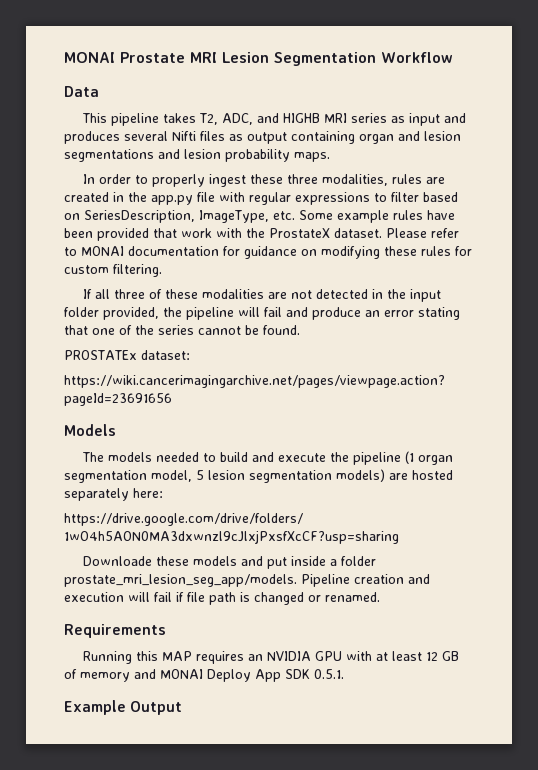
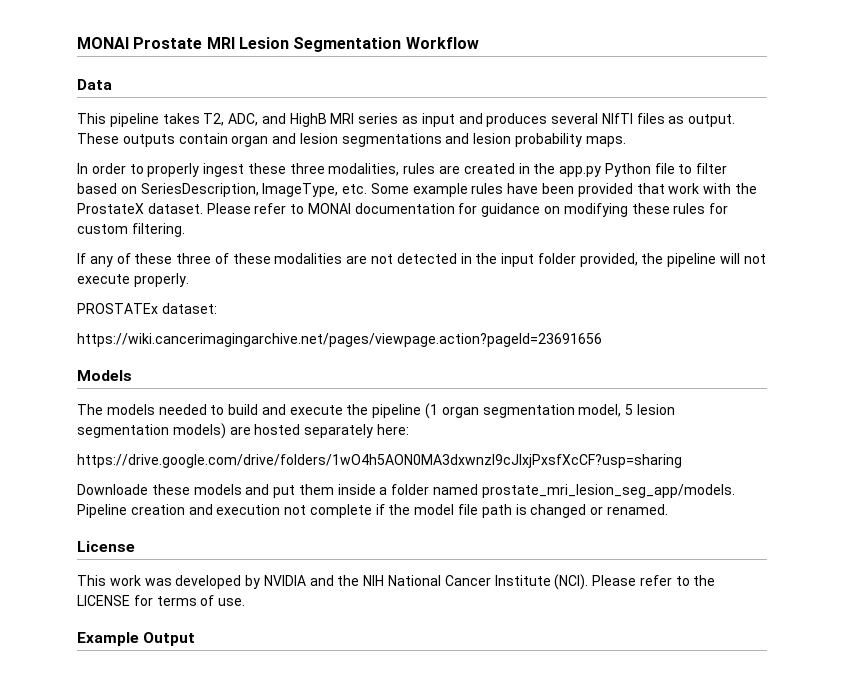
- This pipeline takes T2, ADC, and HIGHB MRI series as input and produces several Nifti files as output containing organ and lesion segmentations and lesion probability maps.
+ This pipeline takes T2, ADC, and HighB MRI series as input and produces several NIfTI files as output. These outputs contain organ and lesion segmentations and lesion probability maps.
- In order to properly ingest these three modalities, rules are created in the app.py file with regular expressions to filter based on SeriesDescription, ImageType, etc. Some example rules have been provided that work with the ProstateX dataset.
+ In order to properly ingest these three modalities, rules are created in the app.py Python file to filter based on SeriesDescription, ImageType, etc. Some example rules have been provided that work with the ProstateX dataset.
- If all three of these modalities are not detected in the input folder provided, the pipeline will fail and produce an error stating that one of the series cannot be found.
+ If any of these three of these modalities are not detected in the input folder provided, the pipeline will not execute properly.
- Downloade these models and put inside a folder prostate_mri_lesion_seg_app/models.
+ Downloade these models and put them inside a folder named prostate_mri_lesion_seg_app/models.
- Pipeline creation and execution will fail if file path is changed or renamed.
+ Pipeline creation and execution not complete if the model file path is changed or renamed.
- Requirements
- Running this MAP requires an NVIDIA GPU with at least 12 GB of memory and MONAI Deploy App SDK 0.5.1.
+ License
+ This work was developed by NVIDIA and the NIH National Cancer Institute (NCI). Please refer to the LICENSE for terms of use.

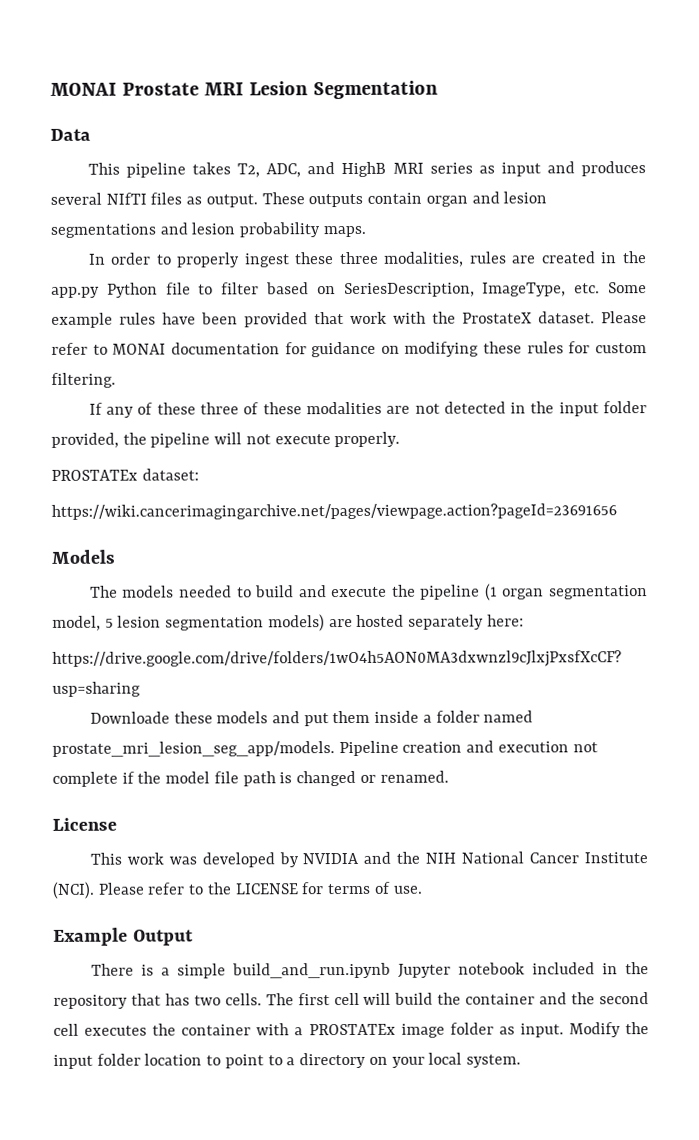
- MONAI Prostate MRI Lesion Segmentation Workflow
+ MONAI Prostate MRI Lesion Segmentation
+ There is a simple build_and_run.ipynb Jupyter notebook included in the repository that has two cells. The first cell will build the container and the second cell executes the container with a PROSTATEx image folder as input. Modify the input folder location to point to a directory on your local system.

